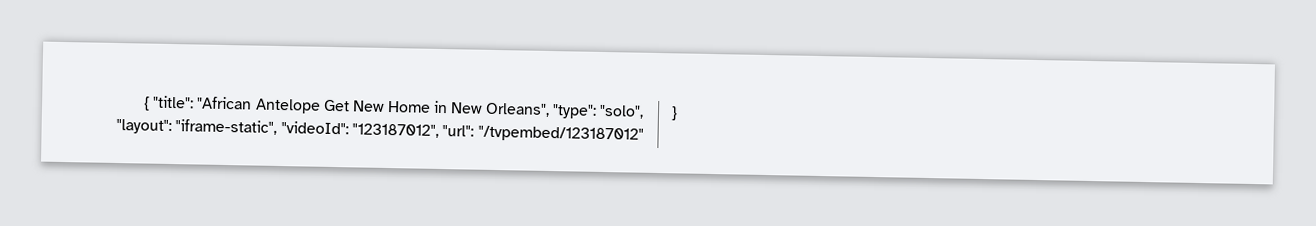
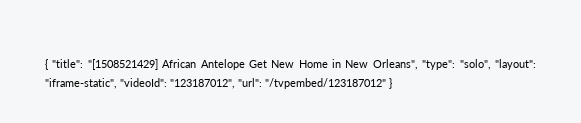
- { "title": "African Antelope Get New Home in New Orleans", "type": "solo", "layout": "iframe-static", "videoId": "123187012", "url": "/tvpembed/123187012" }
+ { "title": "[1508521429] African Antelope Get New Home in New Orleans", "type": "solo", "layout": "iframe-static", "videoId": "123187012", "url": "/tvpembed/123187012" }

